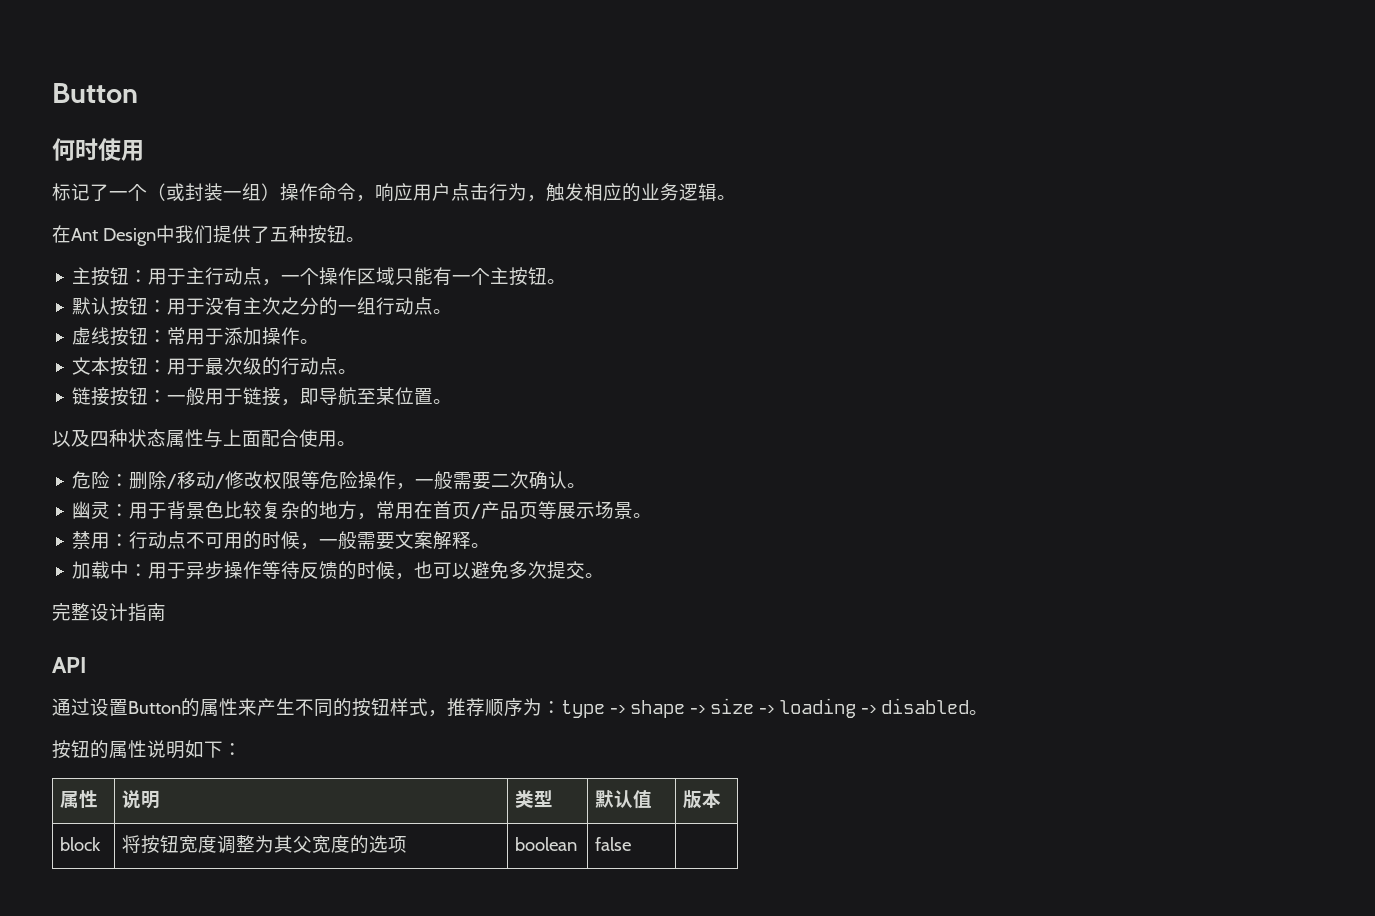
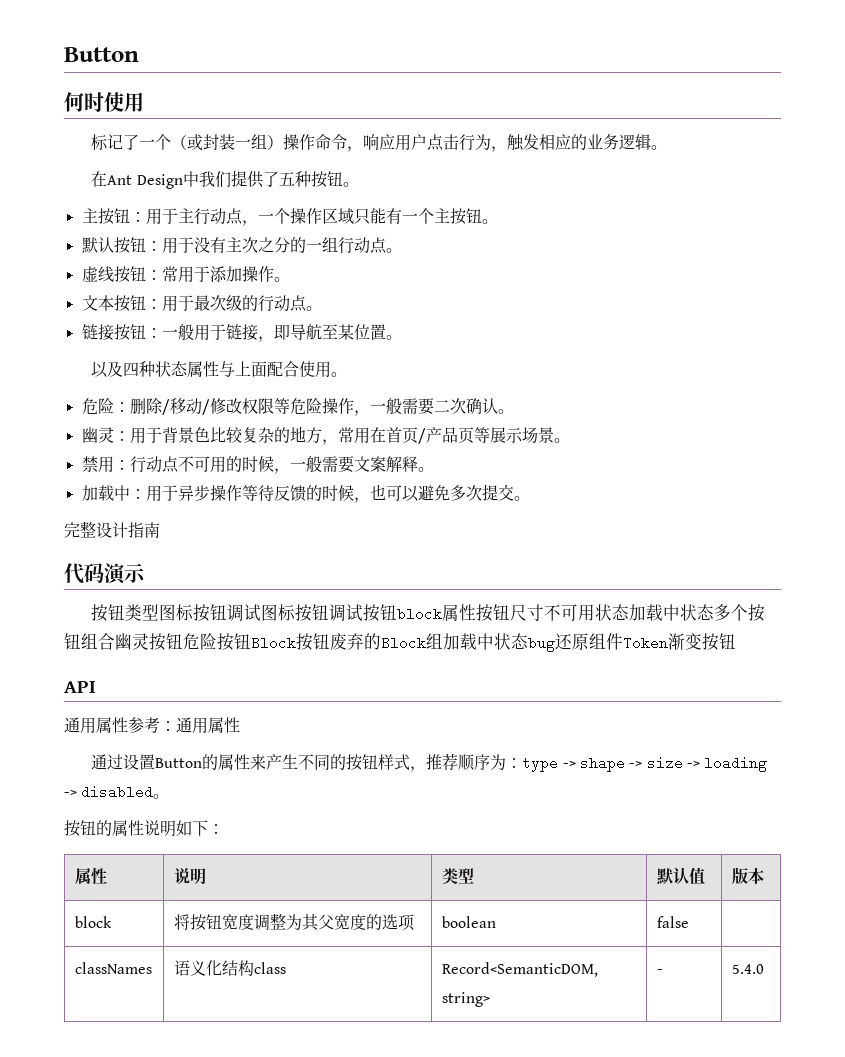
+ 代码演示
+ 按钮类型图标按钮调试图标按钮调试按钮block属性按钮尺寸不可用状态加载中状态多个按钮组合幽灵按钮危险按钮Block按钮废弃的Block组加载中状态bug还原组件Token渐变按钮
  API
+ 通用属性参考：通用属性
+ classNames | 语义化结构class | Record<SemanticDOM, string> | - | 5.4.0

